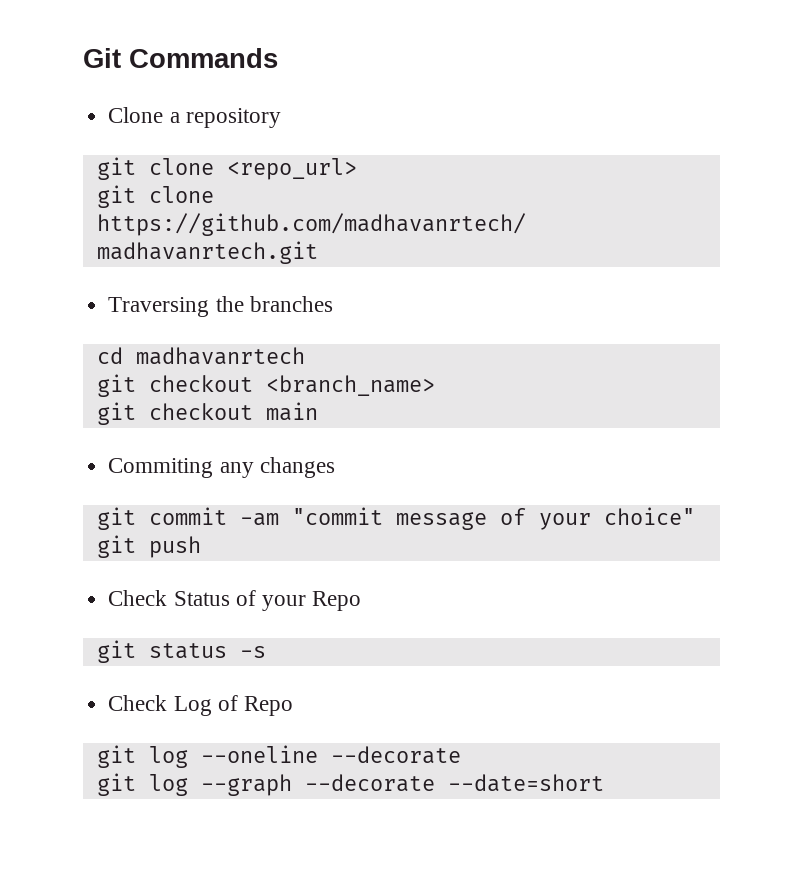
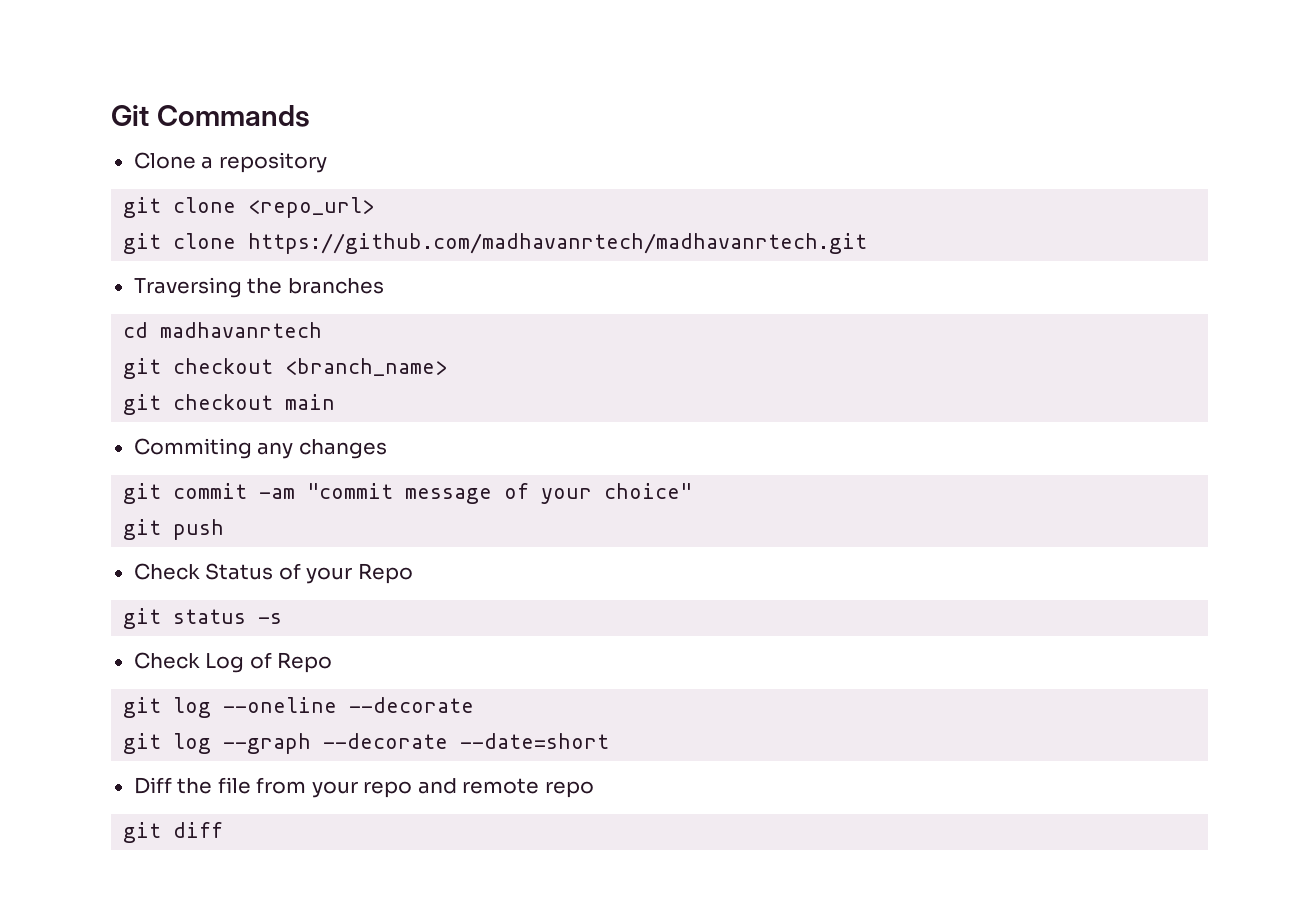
+ Diff the file from your repo and remote repo
+ git diff

